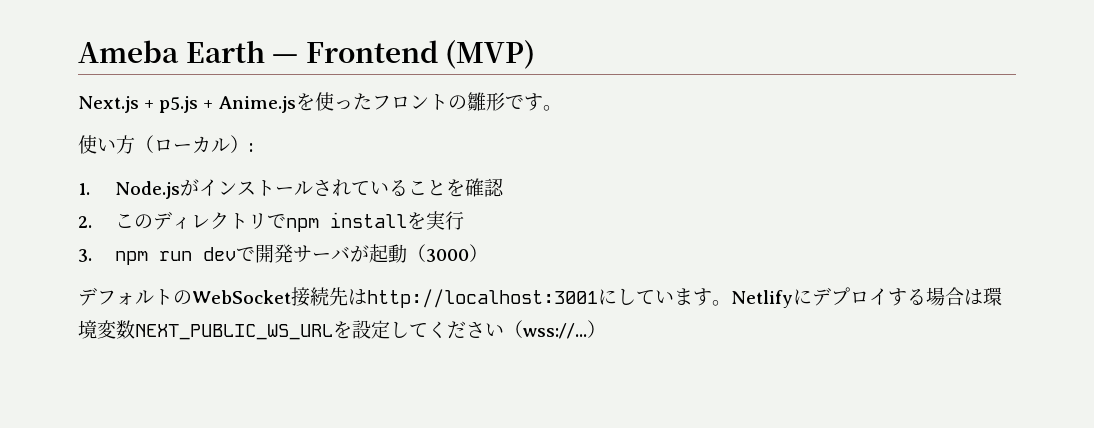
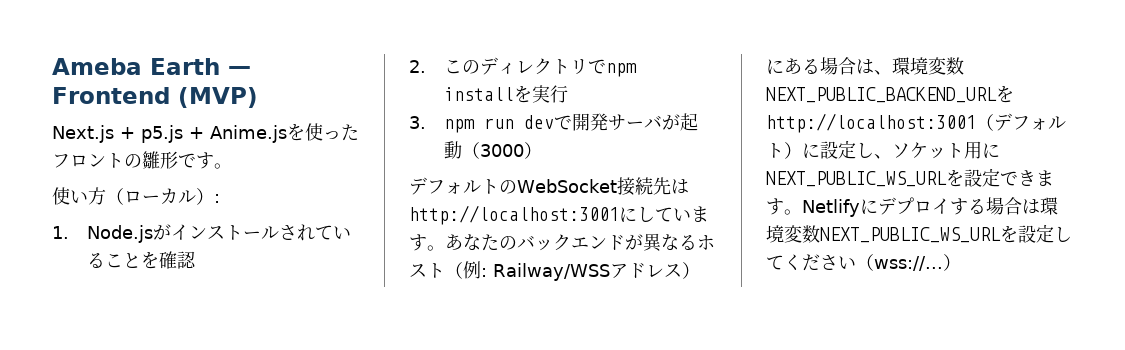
+ あなたのバックエンドが異なるホスト（例: Railway/WSSアドレス）にある場合は、環境変数NEXT_PUBLIC_BACKEND_URLをhttp://localhost:3001（デフォルト）に設定し、ソケット用にNEXT_PUBLIC_WS_URLを設定できます。

